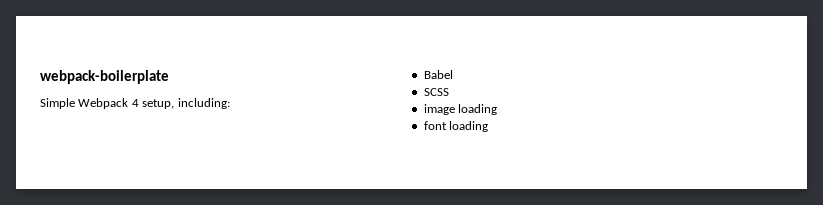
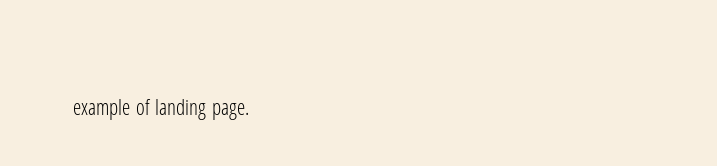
- webpack-boilerplate
- Simple Webpack 4 setup, including:
- Babel
- SCSS
- image loading
- font loading
+ example of landing page.

